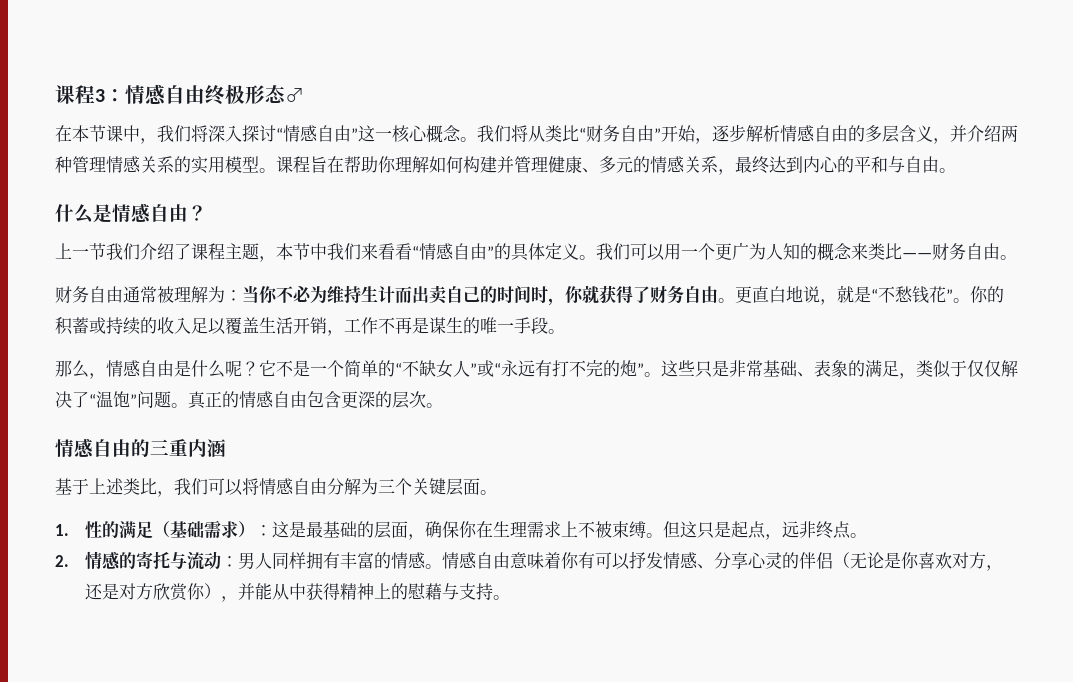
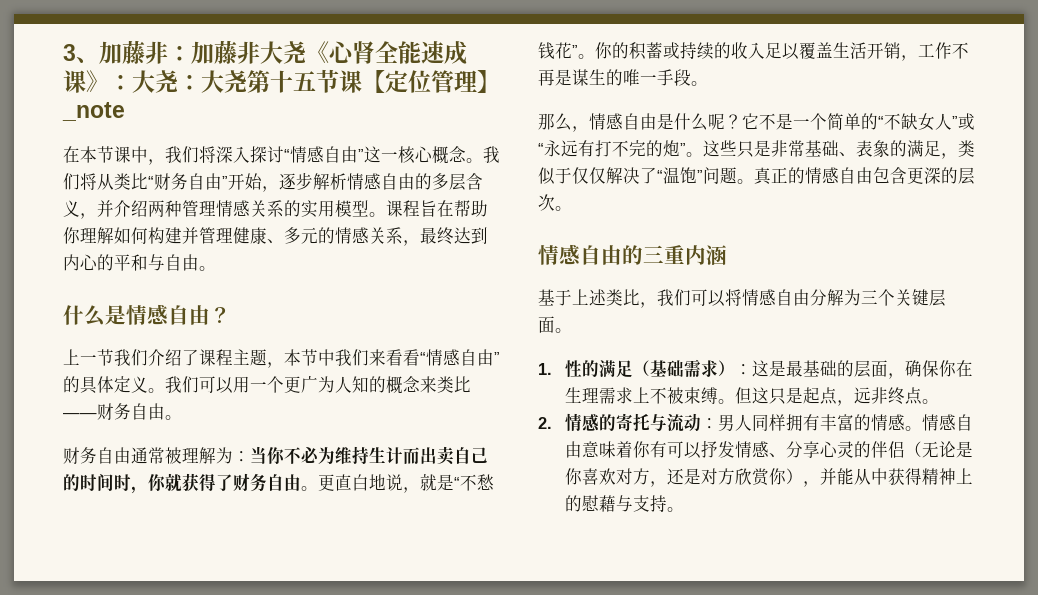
- 课程3：情感自由终极形态♂
+ 3、加藤非：加藤非大尧《心肾全能速成课》：大尧：大尧第十五节课【定位管理】_note

